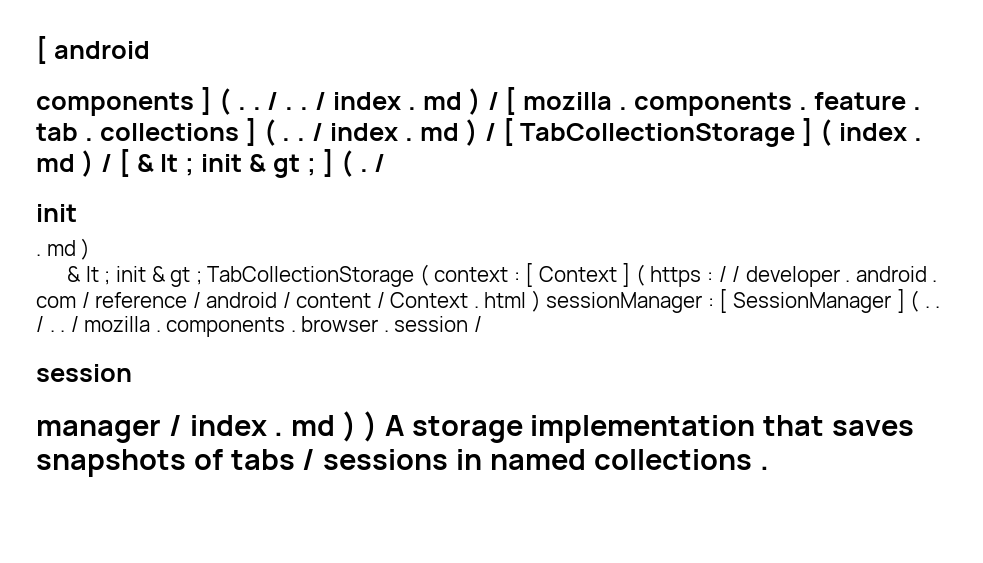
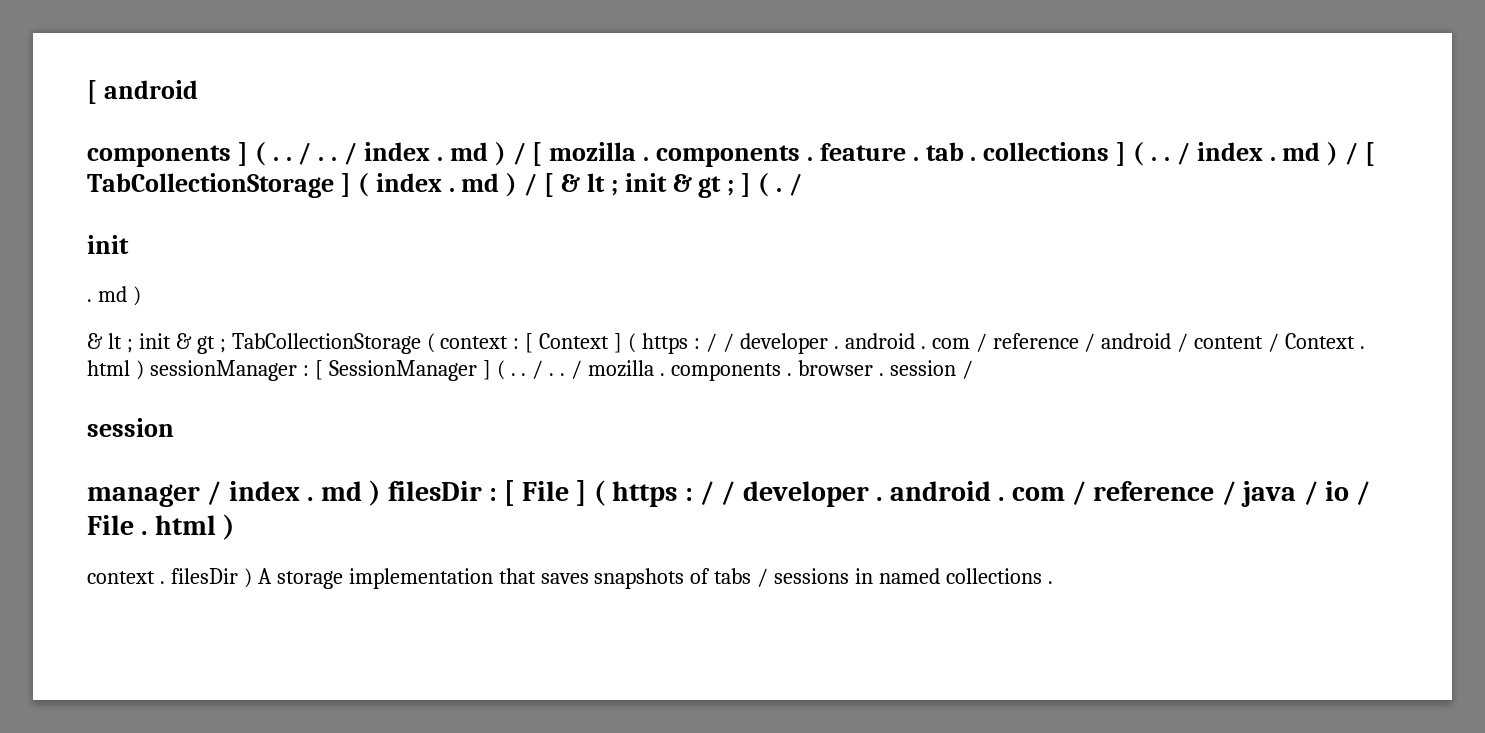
- manager / index . md ) ) A storage implementation that saves snapshots of tabs / sessions in named collections .
+ manager / index . md ) filesDir : [ File ] ( https : / / developer . android . com / reference / java / io / File . html )
+ context . filesDir ) A storage implementation that saves snapshots of tabs / sessions in named collections .

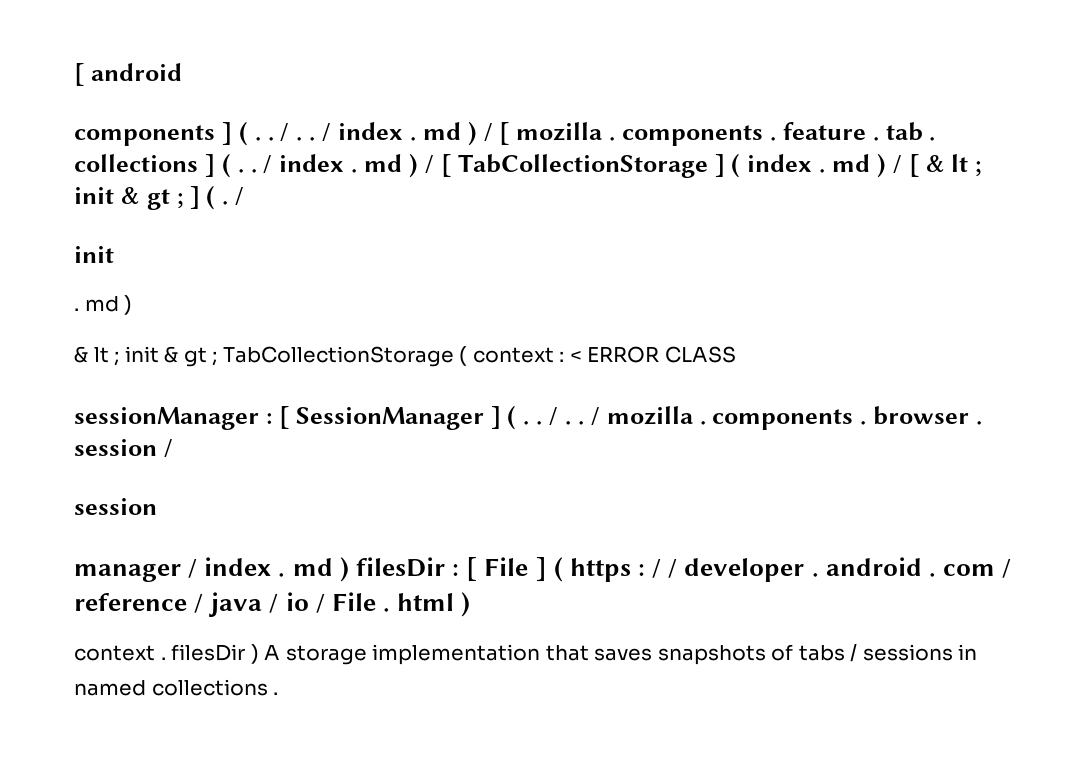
- & lt ; init & gt ; TabCollectionStorage ( context : [ Context ] ( https : / / developer . android . com / reference / android / content / Context . html ) sessionManager : [ SessionManager ] ( . .
+ & lt ; init & gt ; TabCollectionStorage ( context : < ERROR CLASS
+ sessionManager : [ SessionManager ] ( . .

